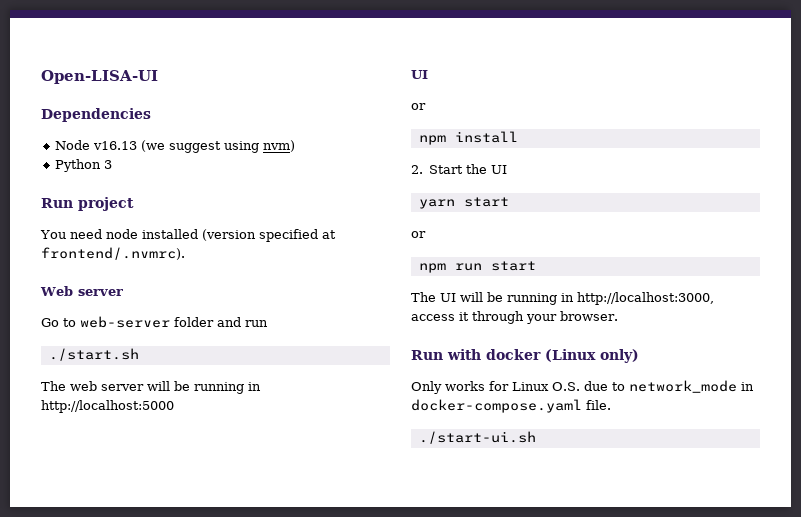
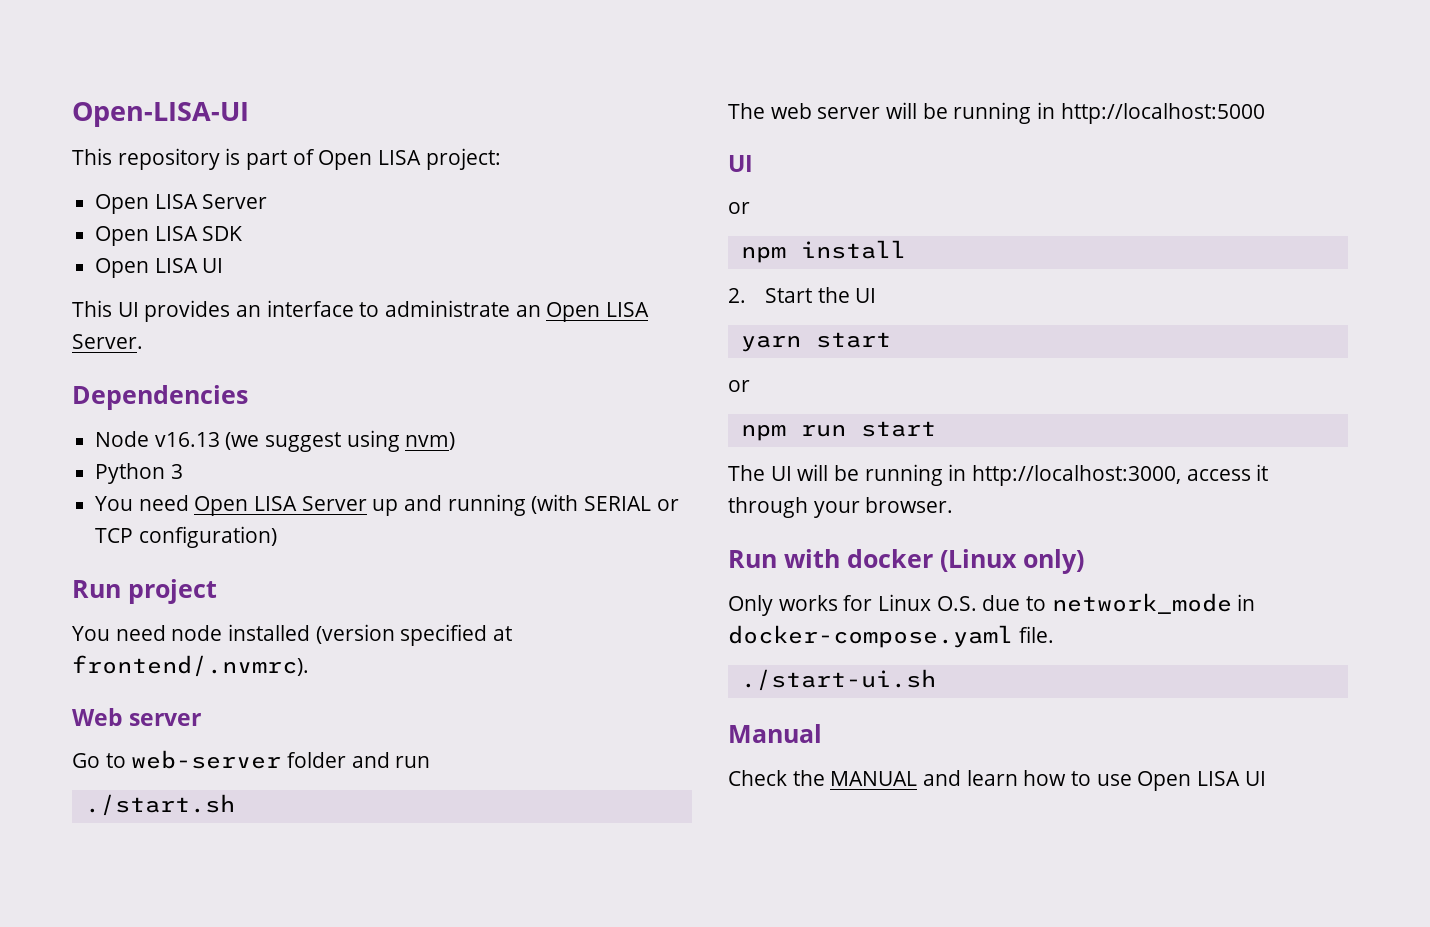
+ This repository is part of Open LISA project:
+ Open LISA Server
+ Open LISA SDK
+ Open LISA UI
+ This UI provides an interface to administrate an Open LISA Server.
+ You need Open LISA Server up and running (with SERIAL or TCP configuration)
+ Manual
+ Check the MANUAL and learn how to use Open LISA UI

